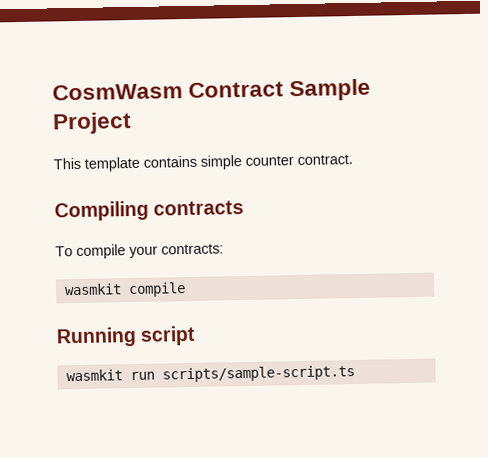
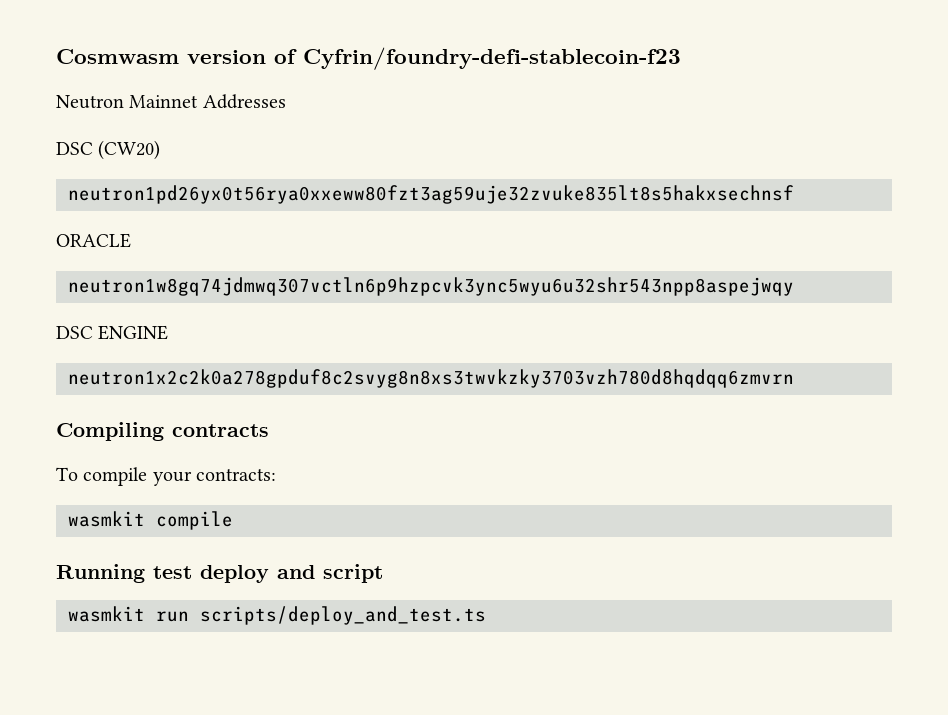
- CosmWasm Contract Sample Project
- This template contains simple counter contract.
+ Cosmwasm version of Cyfrin/foundry-defi-stablecoin-f23
+ Neutron Mainnet Addresses
+ DSC (CW20)
+ neutron1pd26yx0t56rya0xxeww80fzt3ag59uje32zvuke835lt8s5hakxsechnsf
+ ORACLE
+ neutron1w8gq74jdmwq307vctln6p9hzpcvk3ync5wyu6u32shr543npp8aspejwqy
+ DSC ENGINE
+ neutron1x2c2k0a278gpduf8c2svyg8n8xs3twvkzky3703vzh780d8hqdqq6zmvrn
- Running script
+ Running test deploy and script
- wasmkit run scripts/sample-script.ts
+ wasmkit run scripts/deploy_and_test.ts

